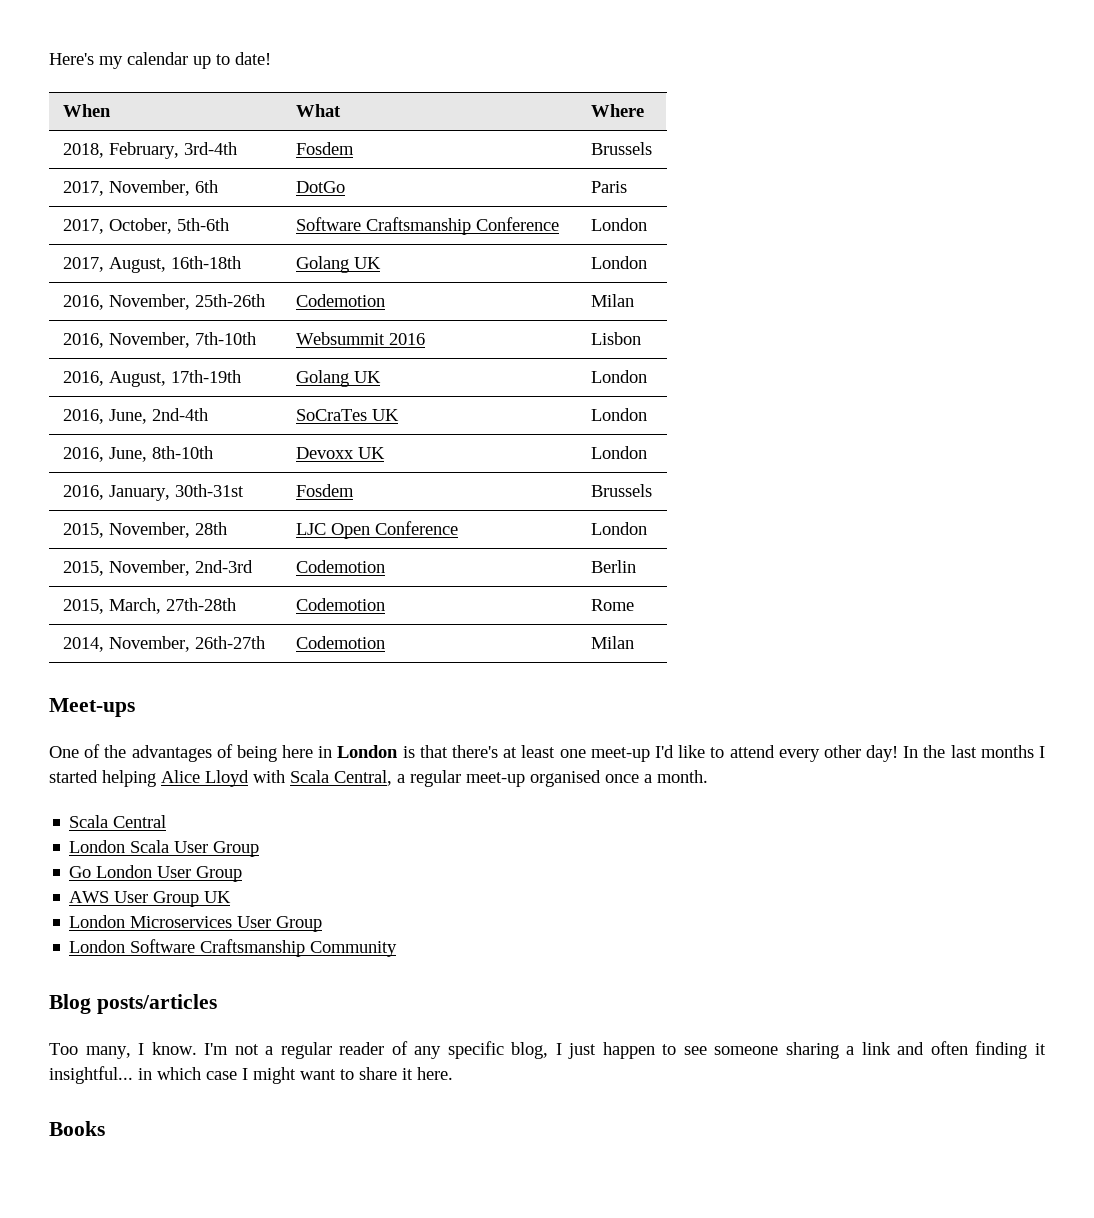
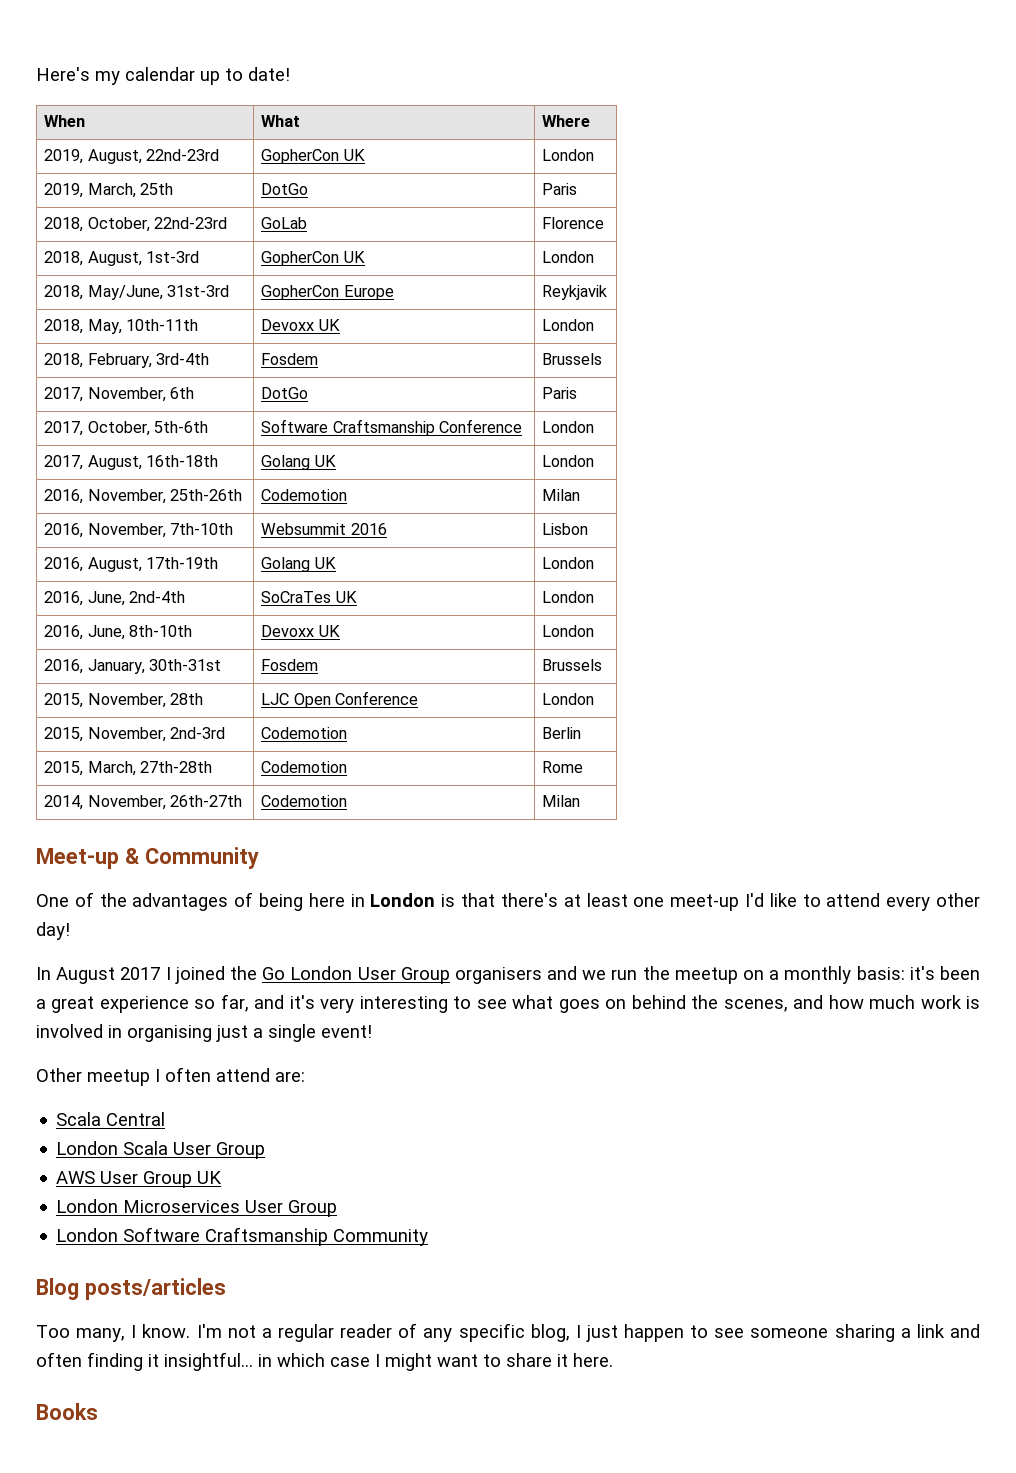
+ 2019, August, 22nd-23rd | GopherCon UK | London
+ 2019, March, 25th | DotGo | Paris
+ 2018, October, 22nd-23rd | GoLab | Florence
+ 2018, August, 1st-3rd | GopherCon UK | London
+ 2018, May/June, 31st-3rd | GopherCon Europe | Reykjavik
+ 2018, May, 10th-11th | Devoxx UK | London
- Meet-ups
+ Meet-up & Community
- One of the advantages of being here in London is that there's at least one meet-up I'd like to attend every other day! In the last months I started helping Alice Lloyd with Scala Central, a regular meet-up organised once a month.
+ One of the advantages of being here in London is that there's at least one meet-up I'd like to attend every other day!
+ In August 2017 I joined the Go London User Group organisers and we run the meetup on a monthly basis: it's been a great experience so far, and it's very interesting to see what goes on behind the scenes, and how much work is involved in organising just a single event!
+ Other meetup I often attend are:
- Go London User Group

